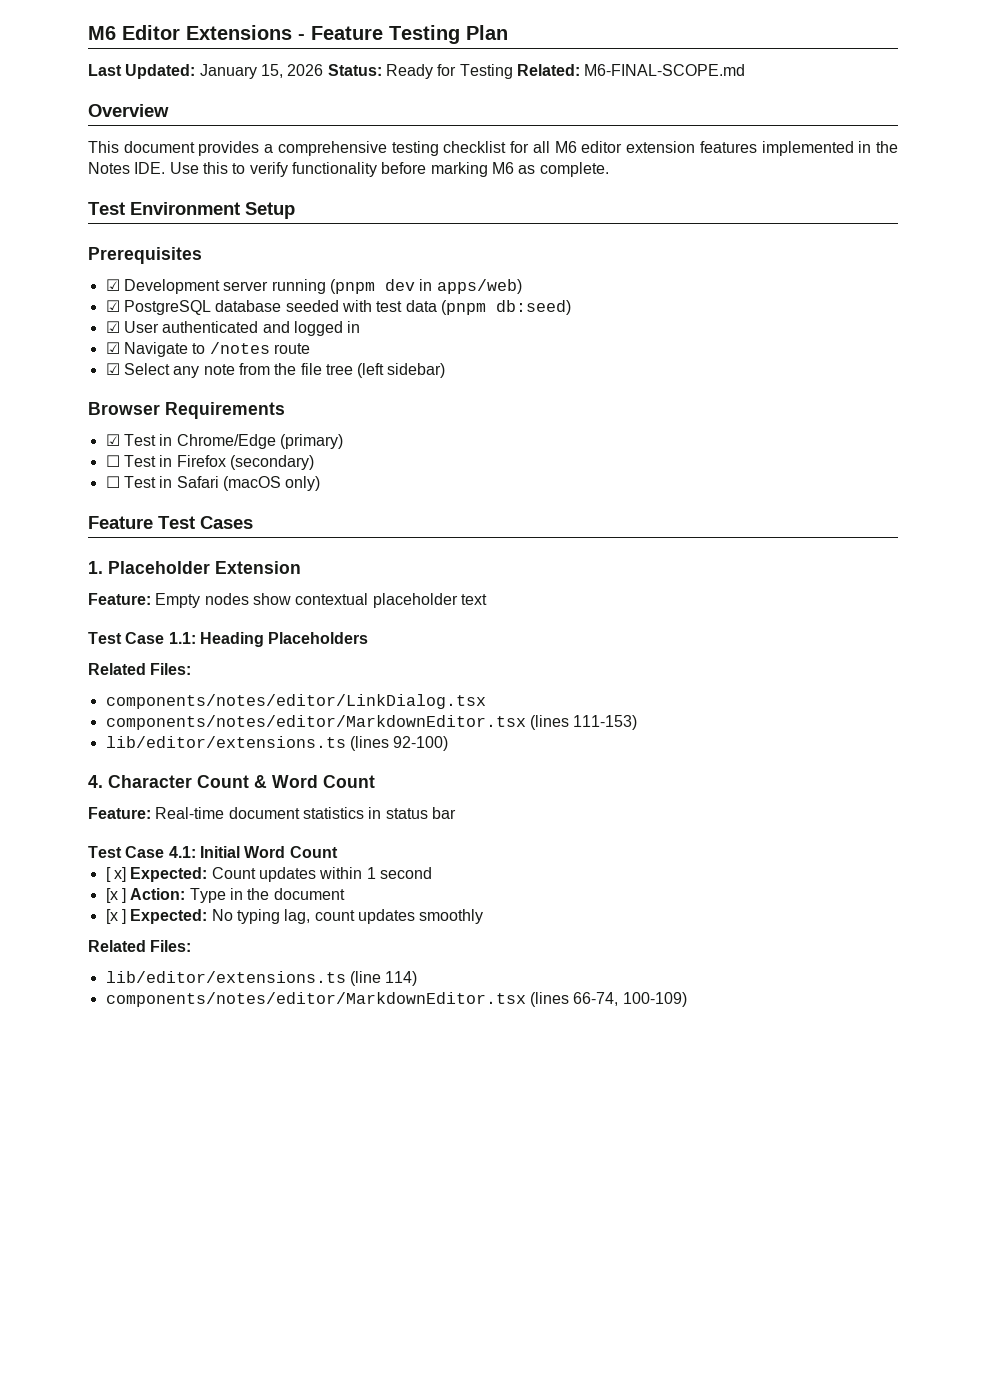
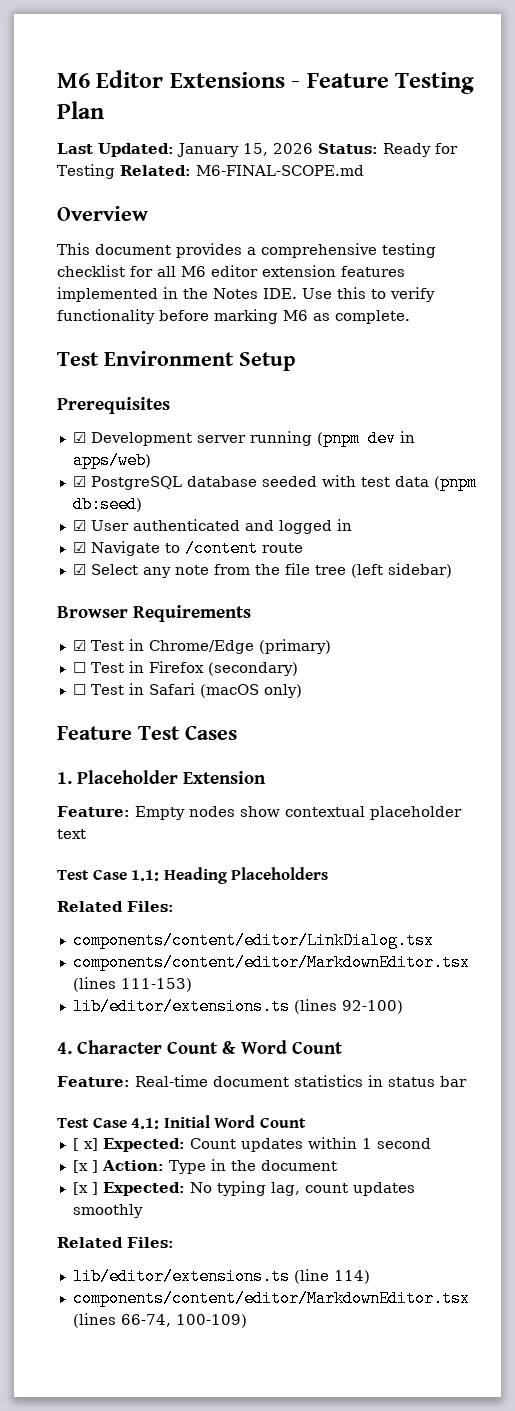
- ☑ Navigate to /notes route
+ ☑ Navigate to /content route
- components/notes/editor/LinkDialog.tsx
- components/notes/editor/MarkdownEditor.tsx (lines 111-153)
+ components/content/editor/LinkDialog.tsx
+ components/content/editor/MarkdownEditor.tsx (lines 111-153)
- components/notes/editor/MarkdownEditor.tsx (lines 66-74, 100-109)
+ components/content/editor/MarkdownEditor.tsx (lines 66-74, 100-109)

